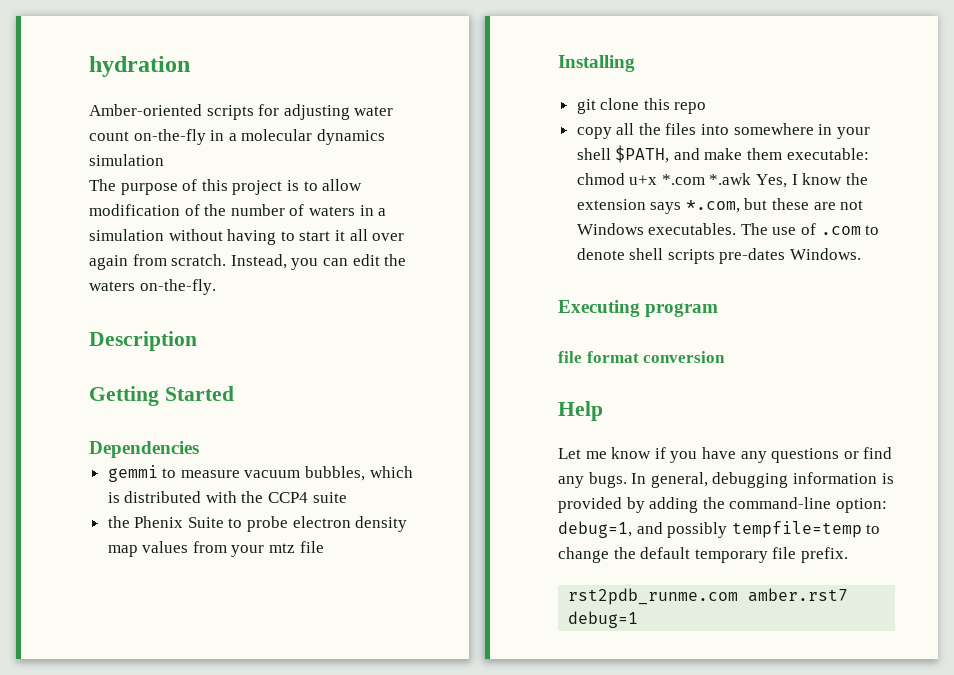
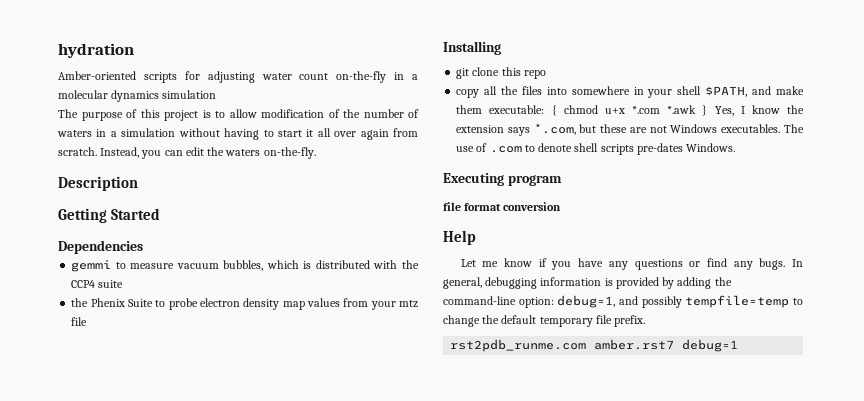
- copy all the files into somewhere in your shell $PATH, and make them executable: chmod u+x *.com *.awk Yes, I know the extension says *.com, but these are not Windows executables.
+ copy all the files into somewhere in your shell $PATH, and make them executable: { chmod u+x *.com *.awk } Yes, I know the extension says *.com, but these are not Windows executables.

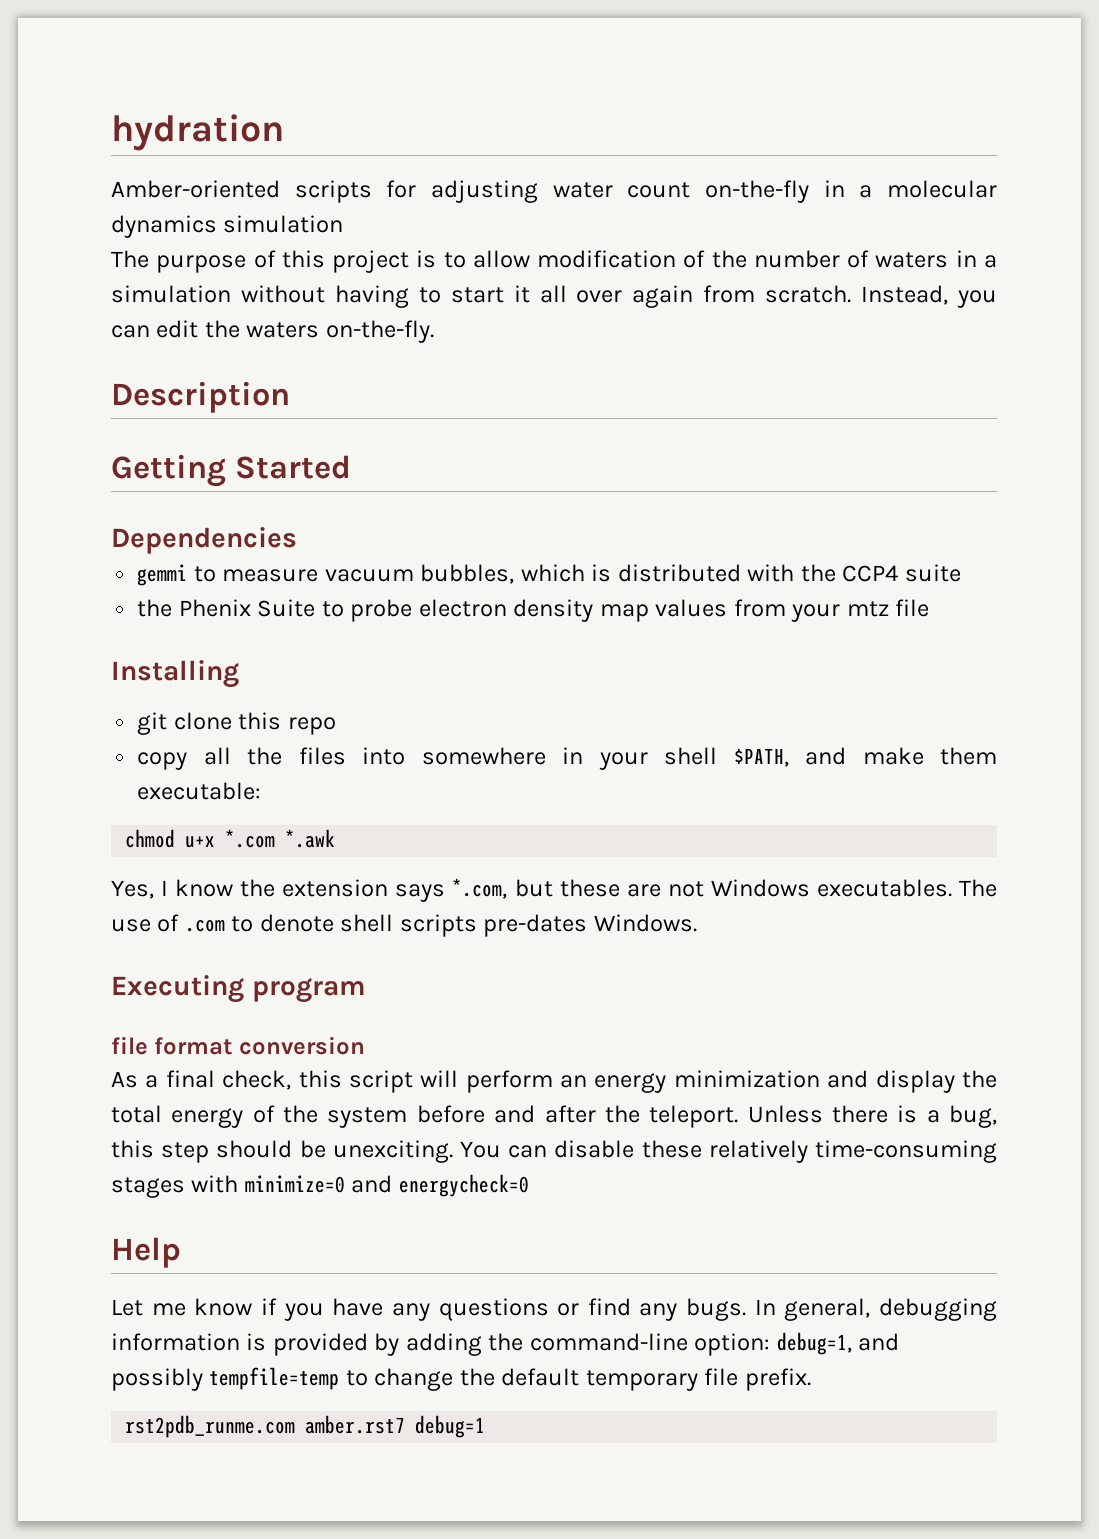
- copy all the files into somewhere in your shell $PATH, and make them executable: { chmod u+x *.com *.awk } Yes, I know the extension says *.com, but these are not Windows executables.
+ copy all the files into somewhere in your shell $PATH, and make them executable:
+ chmod u+x *.com *.awk
+ Yes, I know the extension says *.com, but these are not Windows executables.
+ As a final check, this script will perform an energy minimization and display the total energy of the system before and after the teleport. Unless there is a bug, this step should be unexciting. You can disable these relatively time-consuming stages with minimize=0 and energycheck=0

